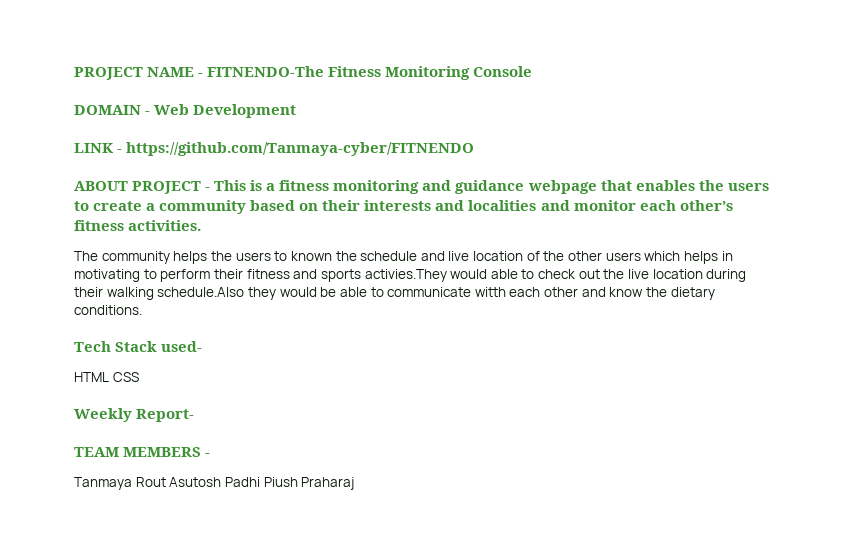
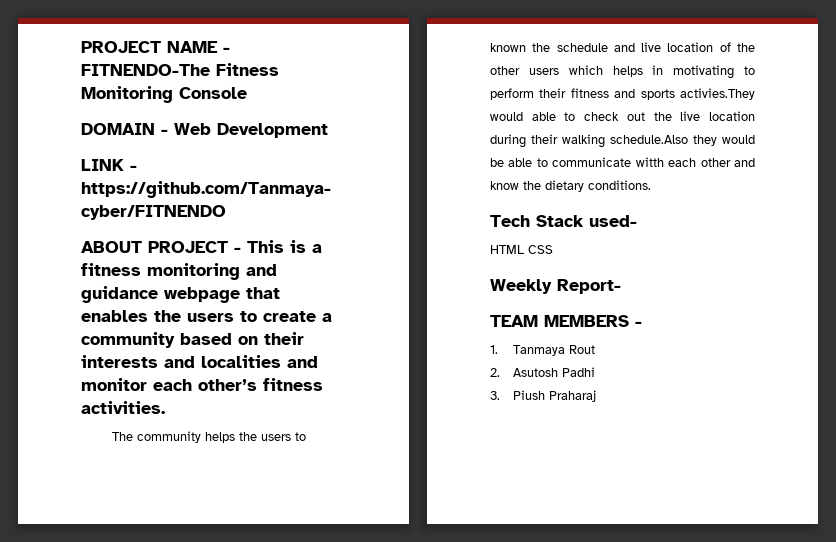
- Tanmaya Rout Asutosh Padhi Piush Praharaj
+ 1. Tanmaya Rout
+ 2. Asutosh Padhi
+ 3. Piush Praharaj

